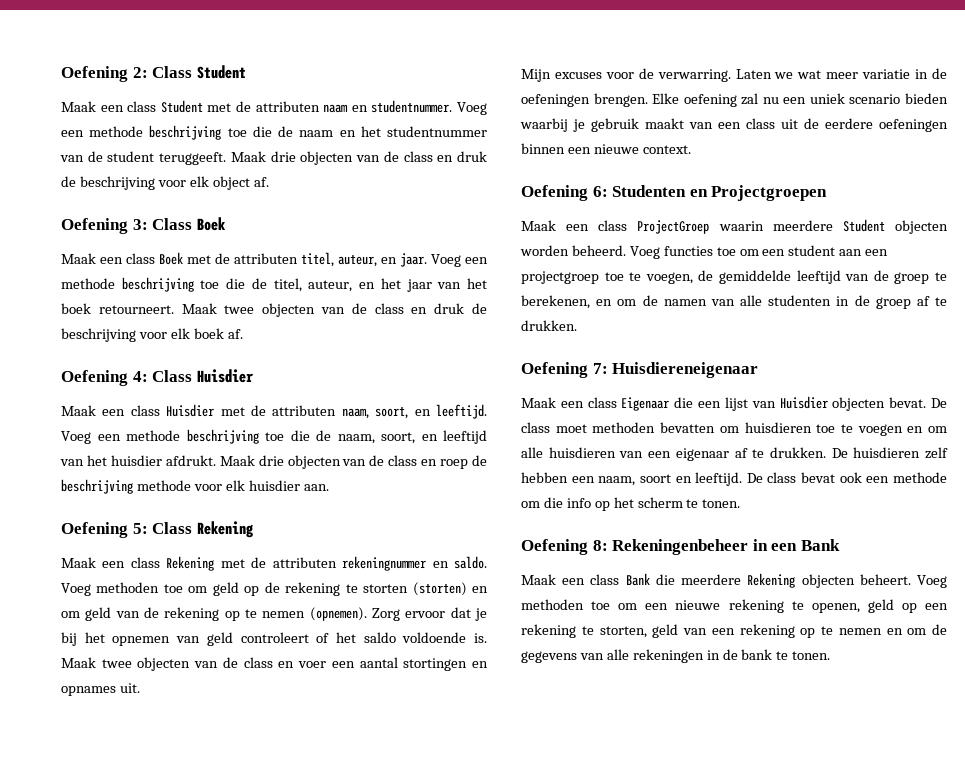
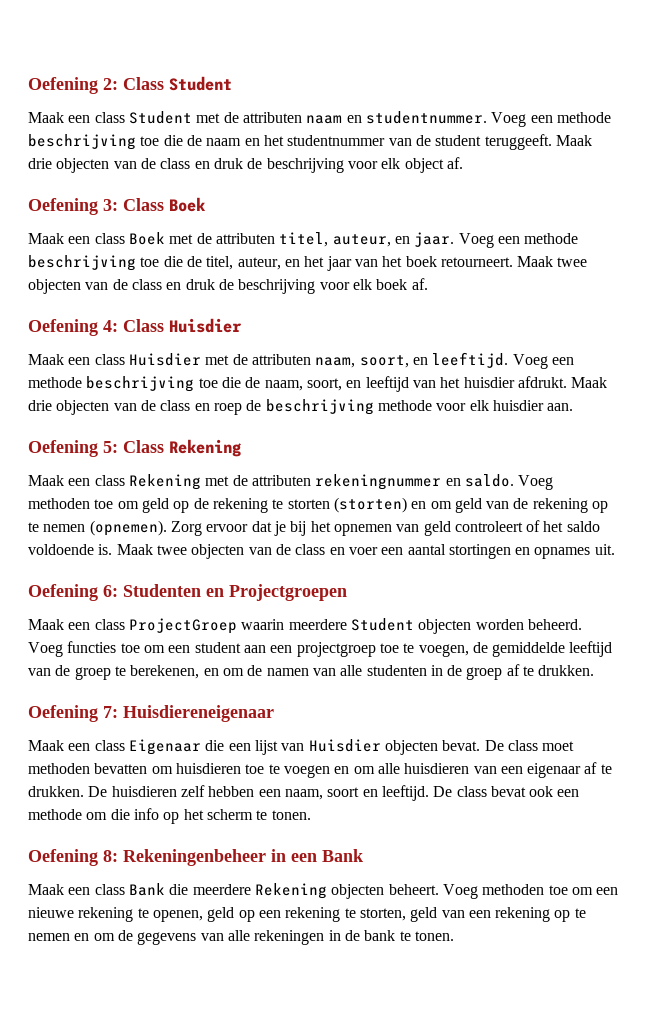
- Mijn excuses voor de verwarring. Laten we wat meer variatie in de oefeningen brengen. Elke oefening zal nu een uniek scenario bieden waarbij je gebruik maakt van een class uit de eerdere oefeningen binnen een nieuwe context.

